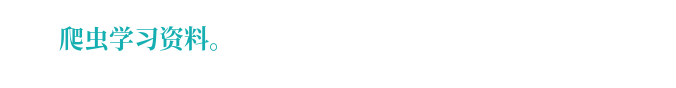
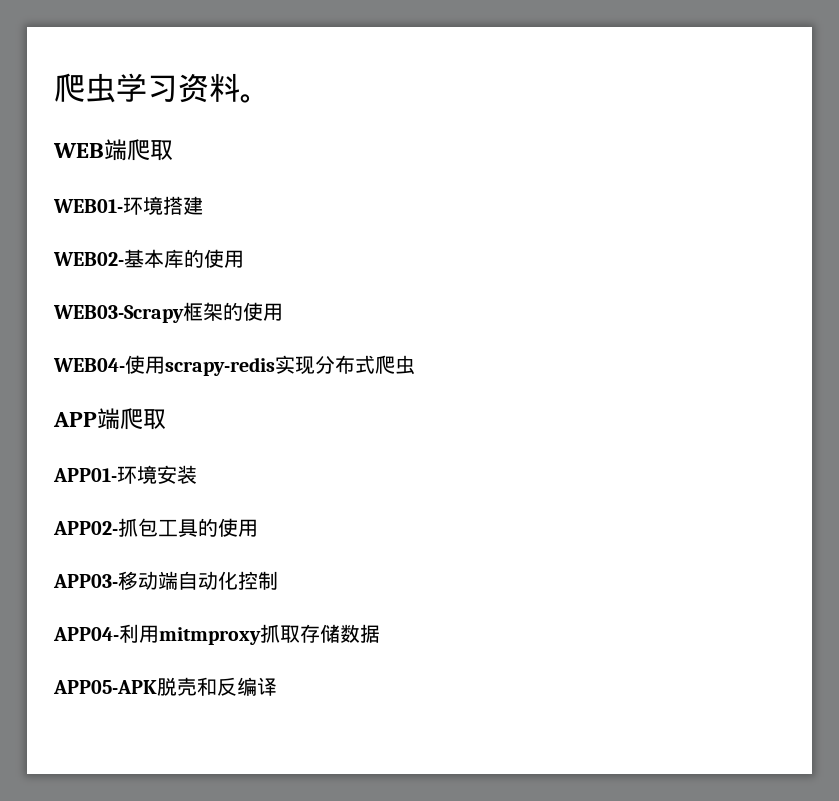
+ WEB端爬取
+ WEB01-环境搭建
+ WEB02-基本库的使用
+ WEB03-Scrapy框架的使用
+ WEB04-使用scrapy-redis实现分布式爬虫
+ APP端爬取
+ APP01-环境安装
+ APP02-抓包工具的使用
+ APP03-移动端自动化控制
+ APP04-利用mitmproxy抓取存储数据
+ APP05-APK脱壳和反编译

